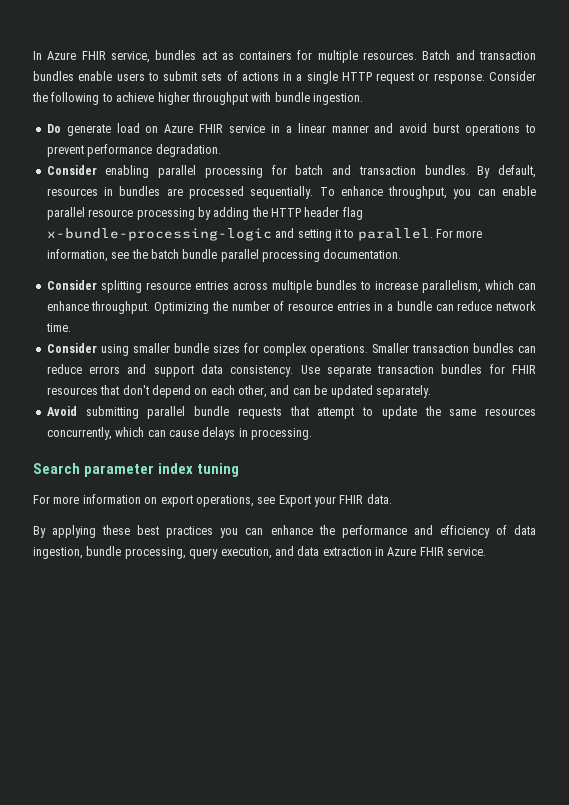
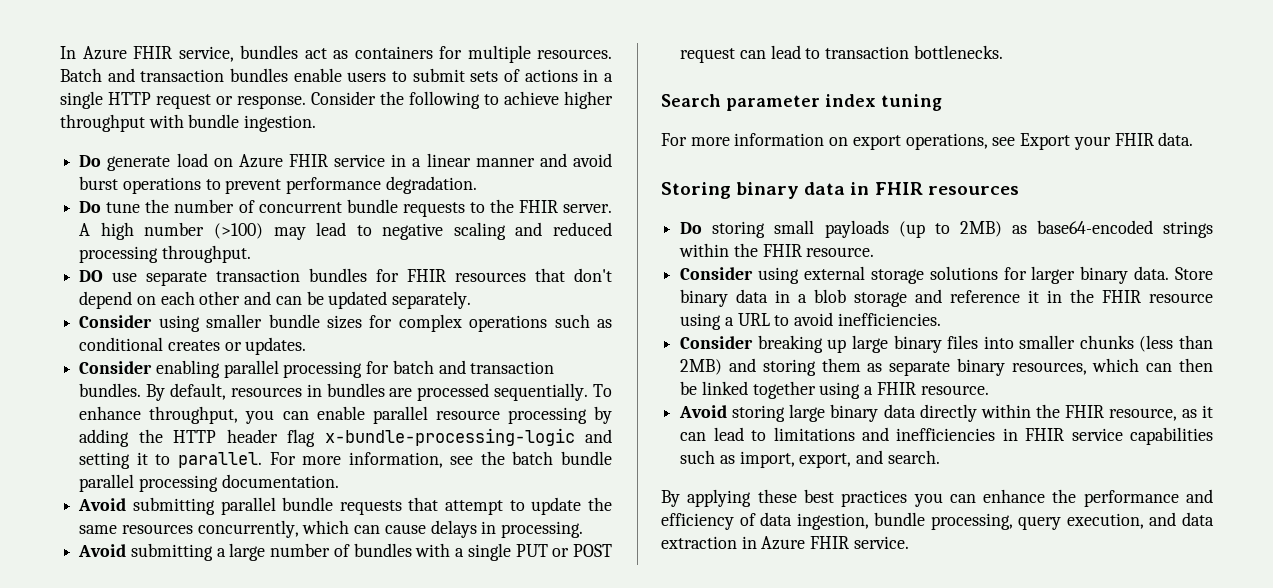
+ Do tune the number of concurrent bundle requests to the FHIR server. A high number (>100) may lead to negative scaling and reduced processing throughput.
+ DO use separate transaction bundles for FHIR resources that don't depend on each other and can be updated separately.
+ Consider using smaller bundle sizes for complex operations such as conditional creates or updates.
- Consider splitting resource entries across multiple bundles to increase parallelism, which can enhance throughput. Optimizing the number of resource entries in a bundle can reduce network time.
- Consider using smaller bundle sizes for complex operations. Smaller transaction bundles can reduce errors and support data consistency. Use separate transaction bundles for FHIR resources that don't depend on each other, and can be updated separately.
+ Avoid submitting a large number of bundles with a single PUT or POST request can lead to transaction bottlenecks.
+ Storing binary data in FHIR resources
+ Do storing small payloads (up to 2MB) as base64-encoded strings within the FHIR resource.
+ Consider using external storage solutions for larger binary data. Store binary data in a blob storage and reference it in the FHIR resource using a URL to avoid inefficiencies.
+ Consider breaking up large binary files into smaller chunks (less than 2MB) and storing them as separate binary resources, which can then be linked together using a FHIR resource.
+ Avoid storing large binary data directly within the FHIR resource, as it can lead to limitations and inefficiencies in FHIR service capabilities such as import, export, and search.

